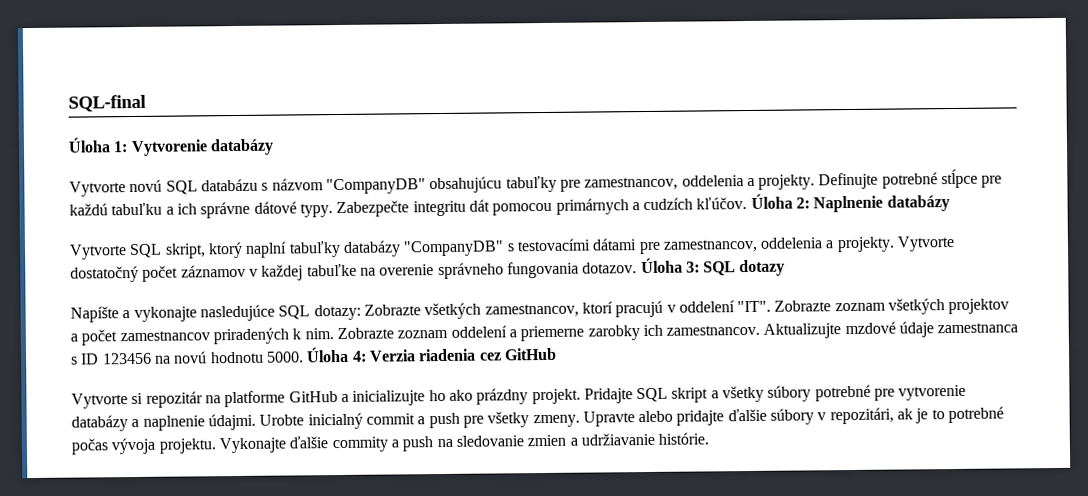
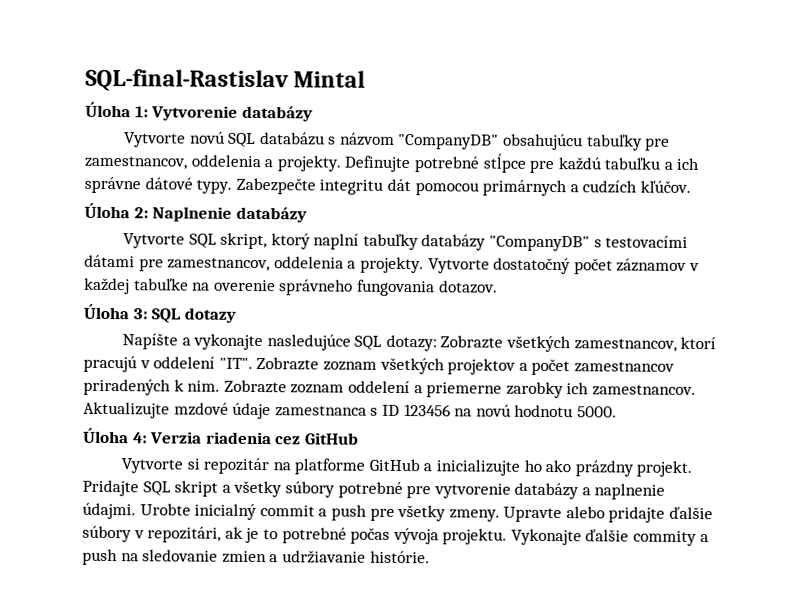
- SQL-final
+ SQL-final-Rastislav Mintal
- Zabezpečte integritu dát pomocou primárnych a cudzích kľúčov. Úloha 2: Naplnenie databázy
+ Zabezpečte integritu dát pomocou primárnych a cudzích kľúčov.
+ Úloha 2: Naplnenie databázy
- Vytvorte dostatočný počet záznamov v každej tabuľke na overenie správneho fungovania dotazov. Úloha 3: SQL dotazy
+ Vytvorte dostatočný počet záznamov v každej tabuľke na overenie správneho fungovania dotazov.
+ Úloha 3: SQL dotazy
- Aktualizujte mzdové údaje zamestnanca s ID 123456 na novú hodnotu 5000. Úloha 4: Verzia riadenia cez GitHub
+ Aktualizujte mzdové údaje zamestnanca s ID 123456 na novú hodnotu 5000.
+ Úloha 4: Verzia riadenia cez GitHub

